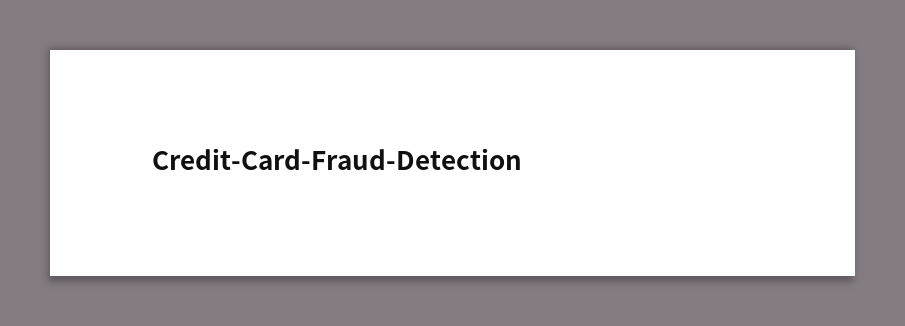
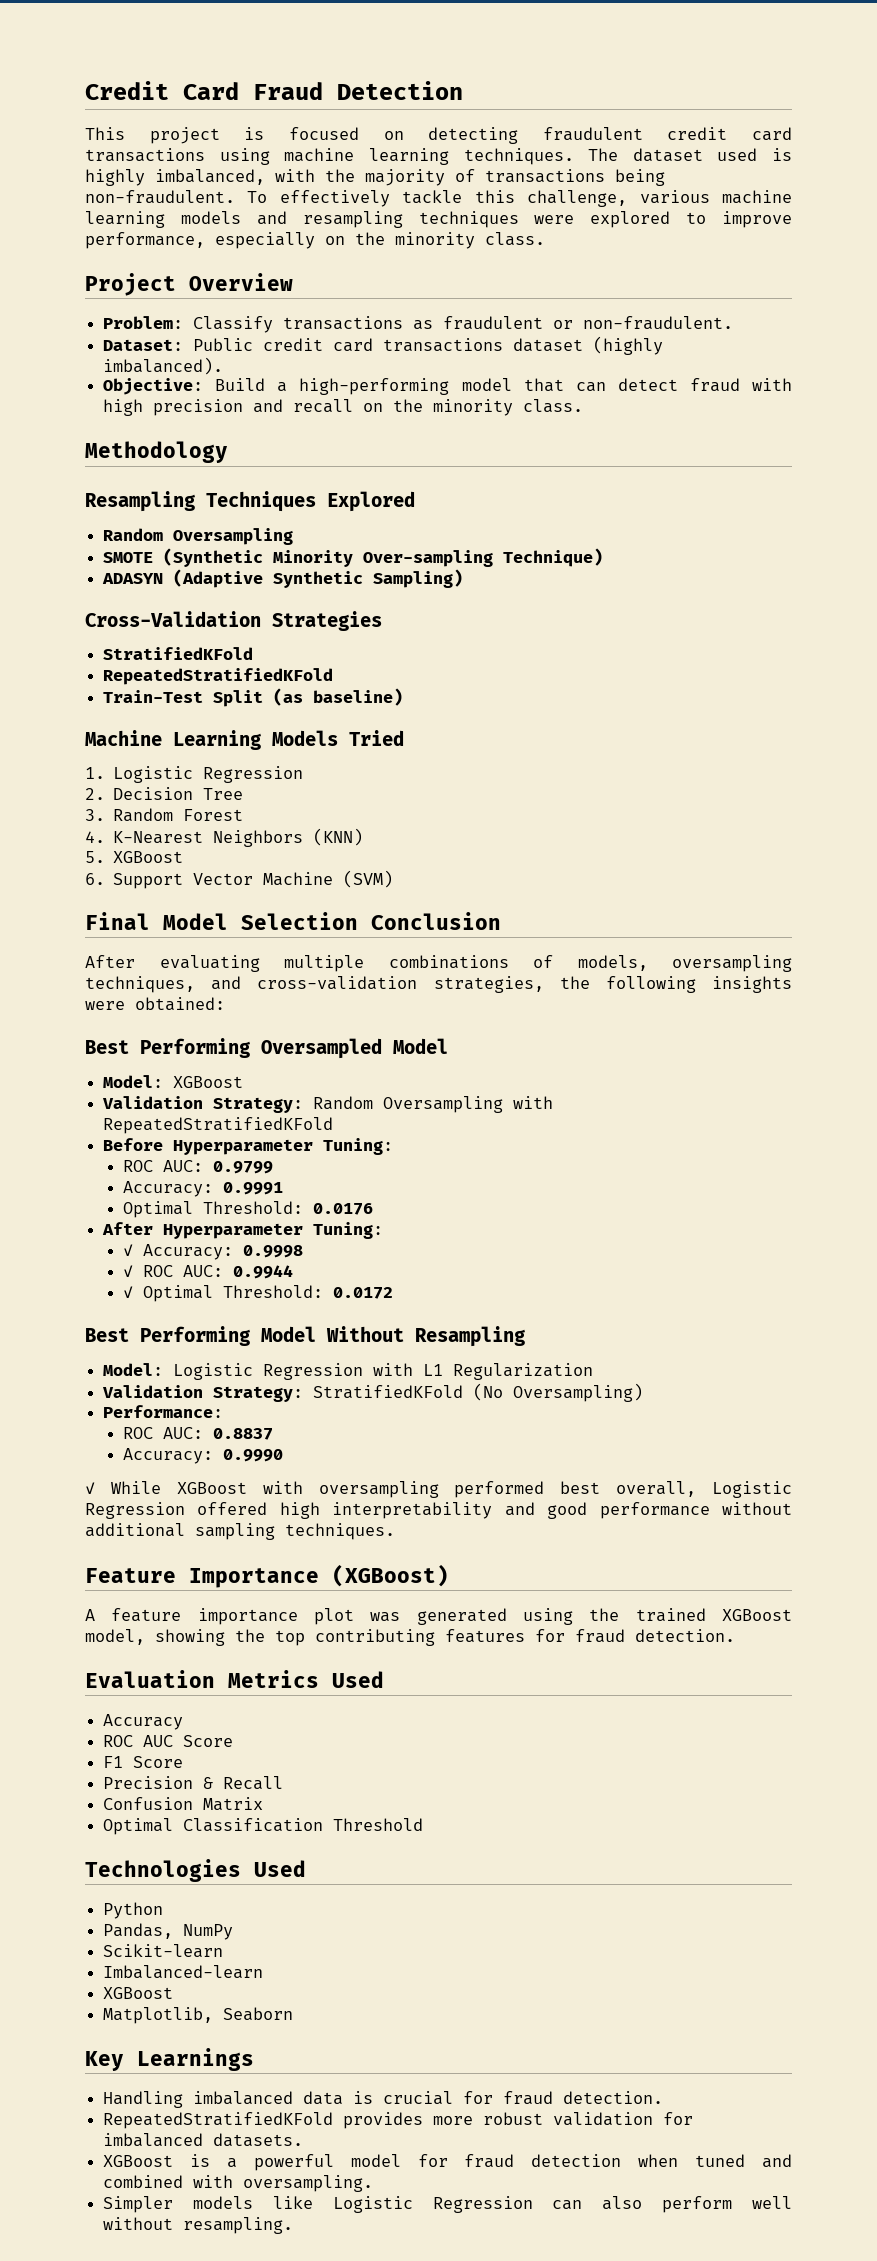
- Credit-Card-Fraud-Detection
+ Credit Card Fraud Detection
+ This project is focused on detecting fraudulent credit card transactions using machine learning techniques. The dataset used is highly imbalanced, with the majority of transactions being non-fraudulent. To effectively tackle this challenge, various machine learning models and resampling techniques were explored to improve performance, especially on the minority class.
+ Project Overview
+ Problem: Classify transactions as fraudulent or non-fraudulent.
+ Dataset: Public credit card transactions dataset (highly imbalanced).
+ Objective: Build a high-performing model that can detect fraud with high precision and recall on the minority class.
+ Methodology
+ Resampling Techniques Explored
+ Random Oversampling
+ SMOTE (Synthetic Minority Over-sampling Technique)
+ ADASYN (Adaptive Synthetic Sampling)
+ Cross-Validation Strategies
+ StratifiedKFold
+ RepeatedStratifiedKFold
+ Train-Test Split (as baseline)
+ Machine Learning Models Tried
+ 1. Logistic Regression
+ 2. Decision Tree
+ 3. Random Forest
+ 4. K-Nearest Neighbors (KNN)
+ 5. XGBoost
+ 6. Support Vector Machine (SVM)
+ Final Model Selection Conclusion
+ After evaluating multiple combinations of models, oversampling techniques, and cross-validation strategies, the following insights were obtained:
+ Best Performing Oversampled Model
+ Model: XGBoost
+ Validation Strategy: Random Oversampling with RepeatedStratifiedKFold
+ Before Hyperparameter Tuning:
+ ROC AUC: 0.9799
+ Accuracy: 0.9991
+ Optimal Threshold: 0.0176
+ After Hyperparameter Tuning:
+ ✓ Accuracy: 0.9998
+ ✓ ROC AUC: 0.9944
+ ✓ Optimal Threshold: 0.0172
+ Best Performing Model Without Resampling
+ Model: Logistic Regression with L1 Regularization
+ Validation Strategy: StratifiedKFold (No Oversampling)
+ Performance:
+ ROC AUC: 0.8837
+ Accuracy: 0.9990
+ ✓ While XGBoost with oversampling performed best overall, Logistic Regression offered high interpretability and good performance without additional sampling techniques.
+ Feature Importance (XGBoost)
+ A feature importance plot was generated using the trained XGBoost model, showing the top contributing features for fraud detection.
+ Evaluation Metrics Used
+ Accuracy
+ ROC AUC Score
+ F1 Score
+ Precision & Recall
+ Confusion Matrix
+ Optimal Classification Threshold
+ Technologies Used
+ Python
+ Pandas, NumPy
+ Scikit-learn
+ Imbalanced-learn
+ XGBoost
+ Matplotlib, Seaborn
+ Key Learnings
+ Handling imbalanced data is crucial for fraud detection.
+ RepeatedStratifiedKFold provides more robust validation for imbalanced datasets.
+ XGBoost is a powerful model for fraud detection when tuned and combined with oversampling.
+ Simpler models like Logistic Regression can also perform well without resampling.

